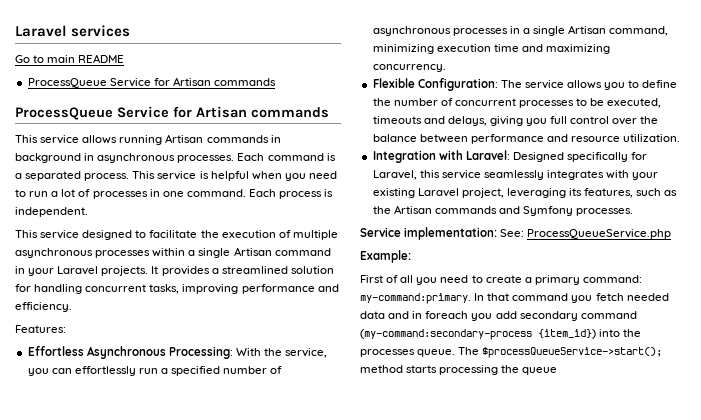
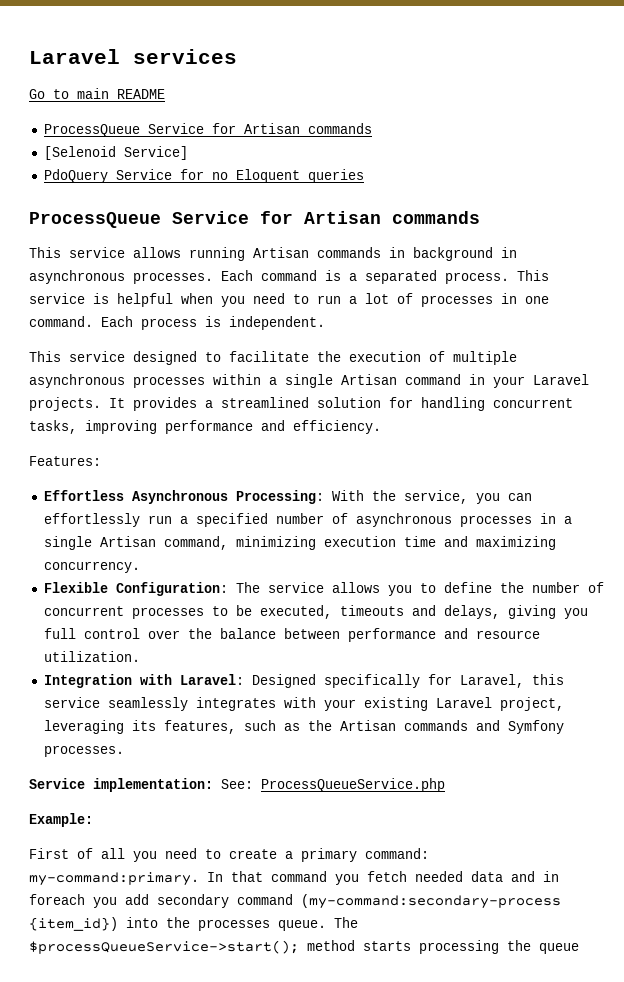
+ [Selenoid Service]
+ PdoQuery Service for no Eloquent queries

